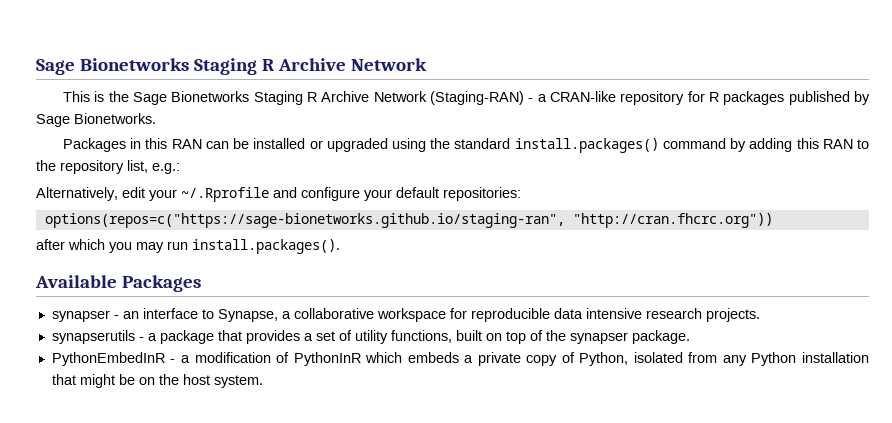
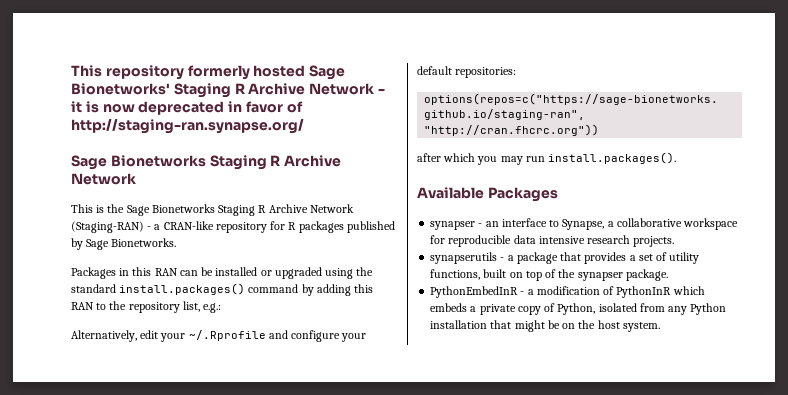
+ This repository formerly hosted Sage Bionetworks' Staging R Archive Network - it is now deprecated in favor of http://staging-ran.synapse.org/

